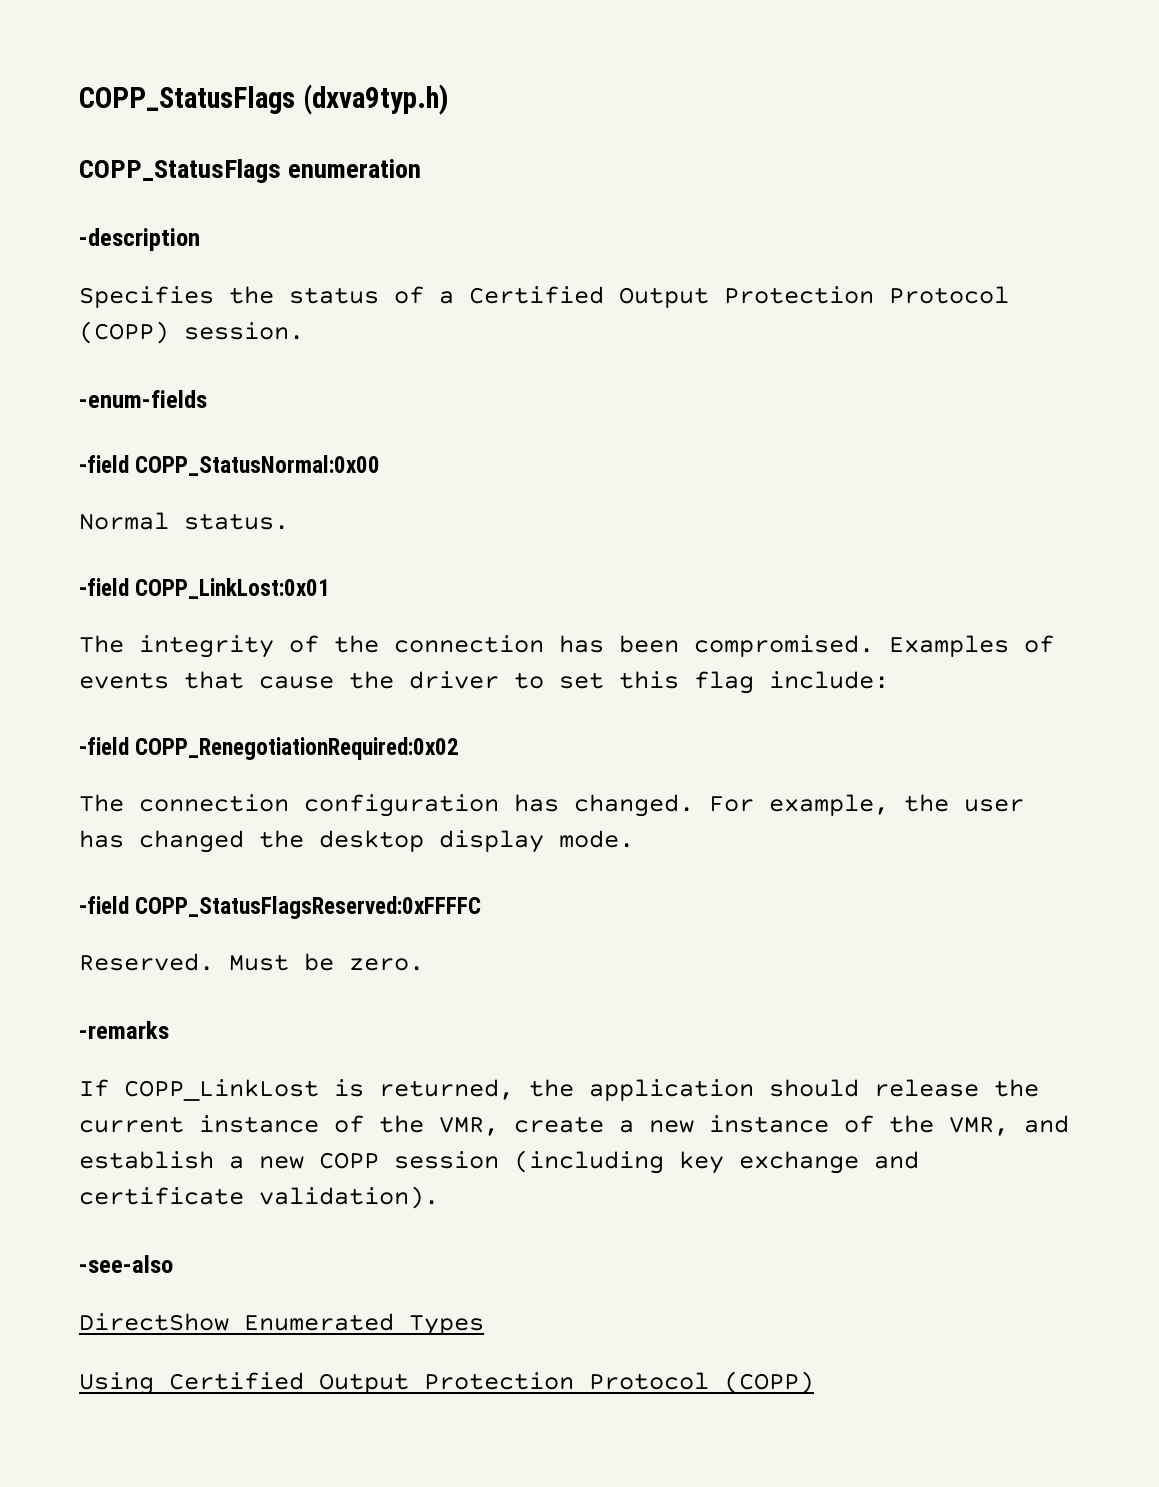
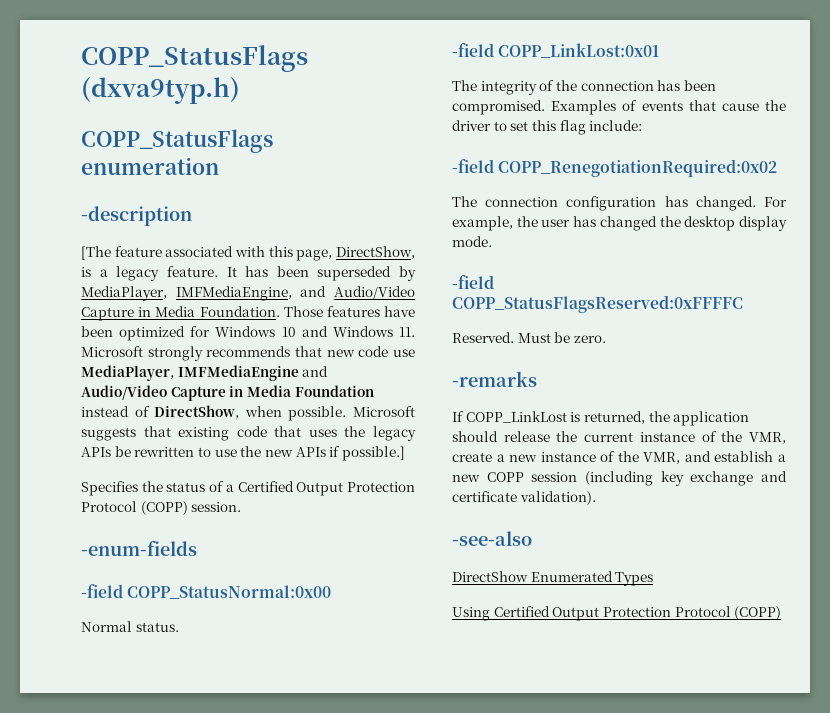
+ [The feature associated with this page, DirectShow, is a legacy feature. It has been superseded by MediaPlayer, IMFMediaEngine, and Audio/Video Capture in Media Foundation. Those features have been optimized for Windows 10 and Windows 11. Microsoft strongly recommends that new code use MediaPlayer, IMFMediaEngine and Audio/Video Capture in Media Foundation instead of DirectShow, when possible. Microsoft suggests that existing code that uses the legacy APIs be rewritten to use the new APIs if possible.]

